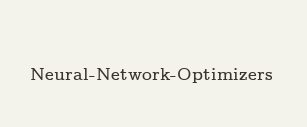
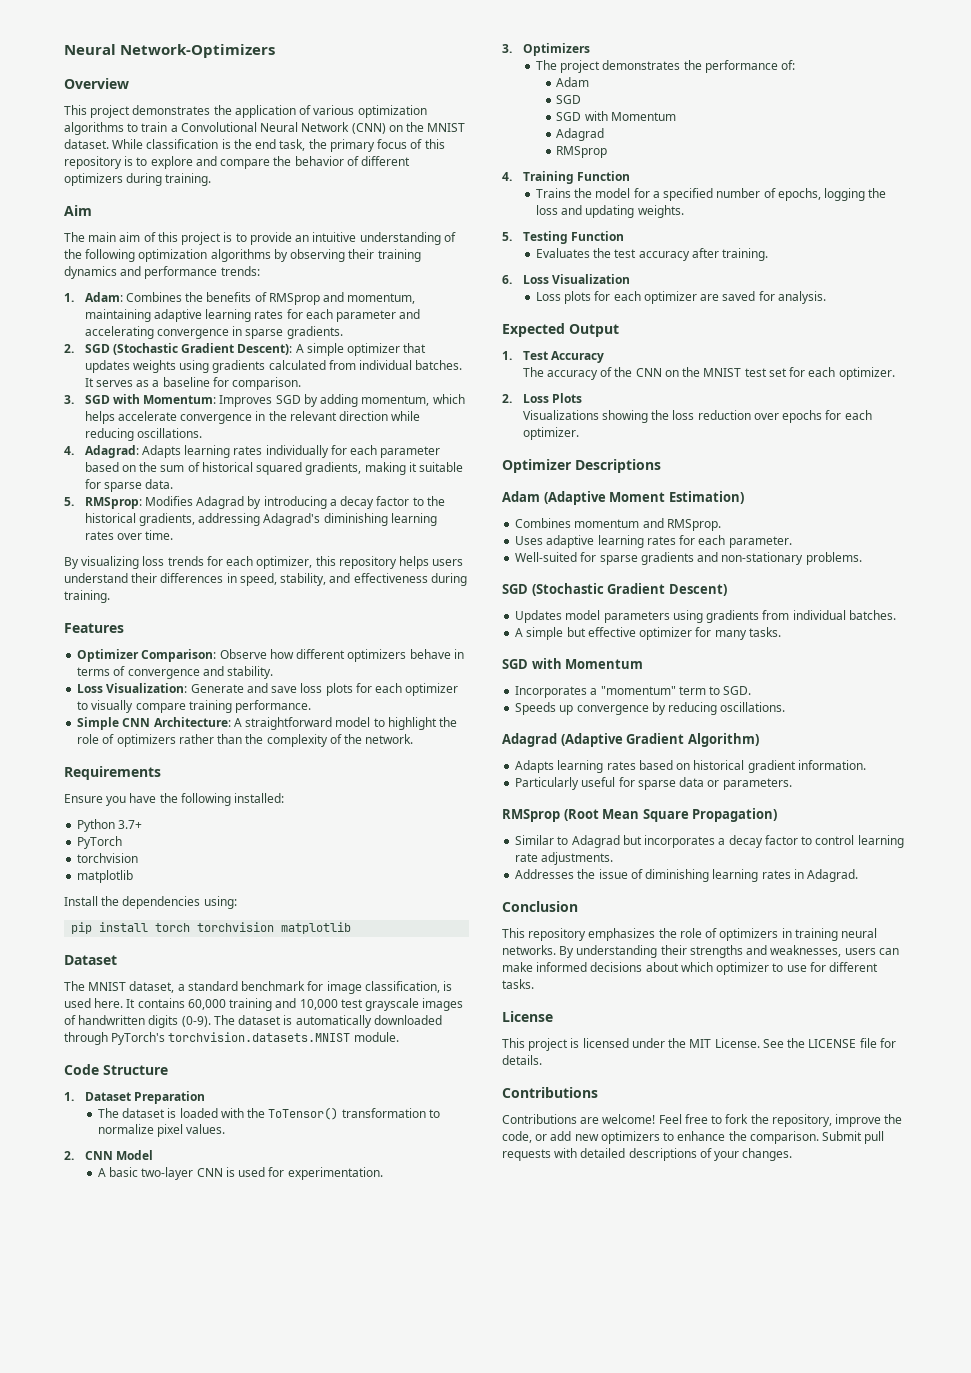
- Neural-Network-Optimizers
+ Neural Network-Optimizers
+ Overview
+ This project demonstrates the application of various optimization algorithms to train a Convolutional Neural Network (CNN) on the MNIST dataset. While classification is the end task, the primary focus of this repository is to explore and compare the behavior of different optimizers during training.
+ Aim
+ The main aim of this project is to provide an intuitive understanding of the following optimization algorithms by observing their training dynamics and performance trends:
+ 1. Adam: Combines the benefits of RMSprop and momentum, maintaining adaptive learning rates for each parameter and accelerating convergence in sparse gradients.
+ 2. SGD (Stochastic Gradient Descent): A simple optimizer that updates weights using gradients calculated from individual batches. It serves as a baseline for comparison.
+ 3. SGD with Momentum: Improves SGD by adding momentum, which helps accelerate convergence in the relevant direction while reducing oscillations.
+ 4. Adagrad: Adapts learning rates individually for each parameter based on the sum of historical squared gradients, making it suitable for sparse data.
+ 5. RMSprop: Modifies Adagrad by introducing a decay factor to the historical gradients, addressing Adagrad's diminishing learning rates over time.
+ By visualizing loss trends for each optimizer, this repository helps users understand their differences in speed, stability, and effectiveness during training.
+ Features
+ Optimizer Comparison: Observe how different optimizers behave in terms of convergence and stability.
+ Loss Visualization: Generate and save loss plots for each optimizer to visually compare training performance.
+ Simple CNN Architecture: A straightforward model to highlight the role of optimizers rather than the complexity of the network.
+ Requirements
+ Ensure you have the following installed:
+ Python 3.7+
+ PyTorch
+ torchvision
+ matplotlib
+ Install the dependencies using:
+ pip install torch torchvision matplotlib
+ Dataset
+ The MNIST dataset, a standard benchmark for image classification, is used here. It contains 60,000 training and 10,000 test grayscale images of handwritten digits (0-9). The dataset is automatically downloaded through PyTorch's torchvision.datasets.MNIST module.
+ Code Structure
+ 1. Dataset Preparation
+ The dataset is loaded with the ToTensor() transformation to normalize pixel values.
+ 2. CNN Model
+ A basic two-layer CNN is used for experimentation.
+ 3. Optimizers
+ The project demonstrates the performance of:
+ Adam
+ SGD
+ SGD with Momentum
+ Adagrad
+ RMSprop
+ 4. Training Function
+ Trains the model for a specified number of epochs, logging the loss and updating weights.
+ 5. Testing Function
+ Evaluates the test accuracy after training.
+ 6. Loss Visualization
+ Loss plots for each optimizer are saved for analysis.
+ Expected Output
+ 1. Test Accuracy
+ The accuracy of the CNN on the MNIST test set for each optimizer.
+ 2. Loss Plots
+ Visualizations showing the loss reduction over epochs for each optimizer.
+ Optimizer Descriptions
+ Adam (Adaptive Moment Estimation)
+ Combines momentum and RMSprop.
+ Uses adaptive learning rates for each parameter.
+ Well-suited for sparse gradients and non-stationary problems.
+ SGD (Stochastic Gradient Descent)
+ Updates model parameters using gradients from individual batches.
+ A simple but effective optimizer for many tasks.
+ SGD with Momentum
+ Incorporates a "momentum" term to SGD.
+ Speeds up convergence by reducing oscillations.
+ Adagrad (Adaptive Gradient Algorithm)
+ Adapts learning rates based on historical gradient information.
+ Particularly useful for sparse data or parameters.
+ RMSprop (Root Mean Square Propagation)
+ Similar to Adagrad but incorporates a decay factor to control learning rate adjustments.
+ Addresses the issue of diminishing learning rates in Adagrad.
+ Conclusion
+ This repository emphasizes the role of optimizers in training neural networks. By understanding their strengths and weaknesses, users can make informed decisions about which optimizer to use for different tasks.
+ License
+ This project is licensed under the MIT License. See the LICENSE file for details.
+ Contributions
+ Contributions are welcome! Feel free to fork the repository, improve the code, or add new optimizers to enhance the comparison. Submit pull requests with detailed descriptions of your changes.

